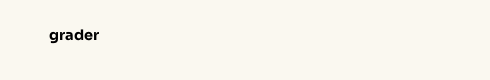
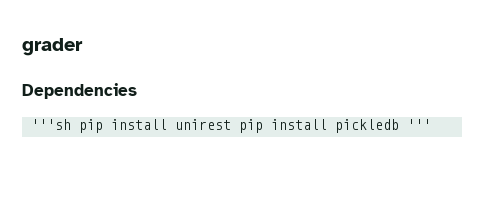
+ Dependencies
+ '''sh pip install unirest pip install pickledb '''

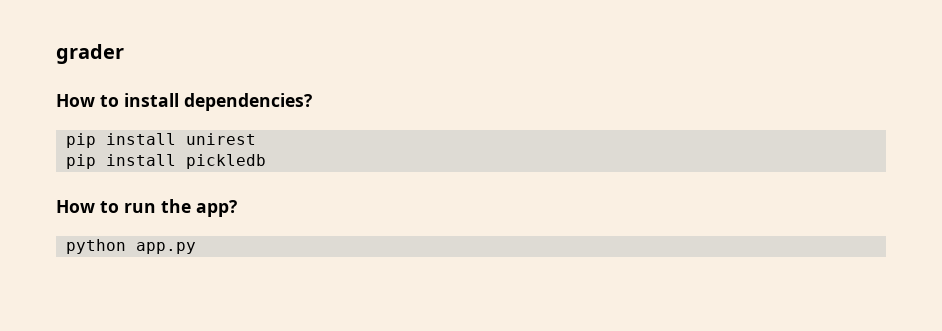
- Dependencies
- '''sh pip install unirest pip install pickledb '''
+ How to install dependencies?
+ pip install unirest
+ pip install pickledb
+ How to run the app?
+ python app.py

